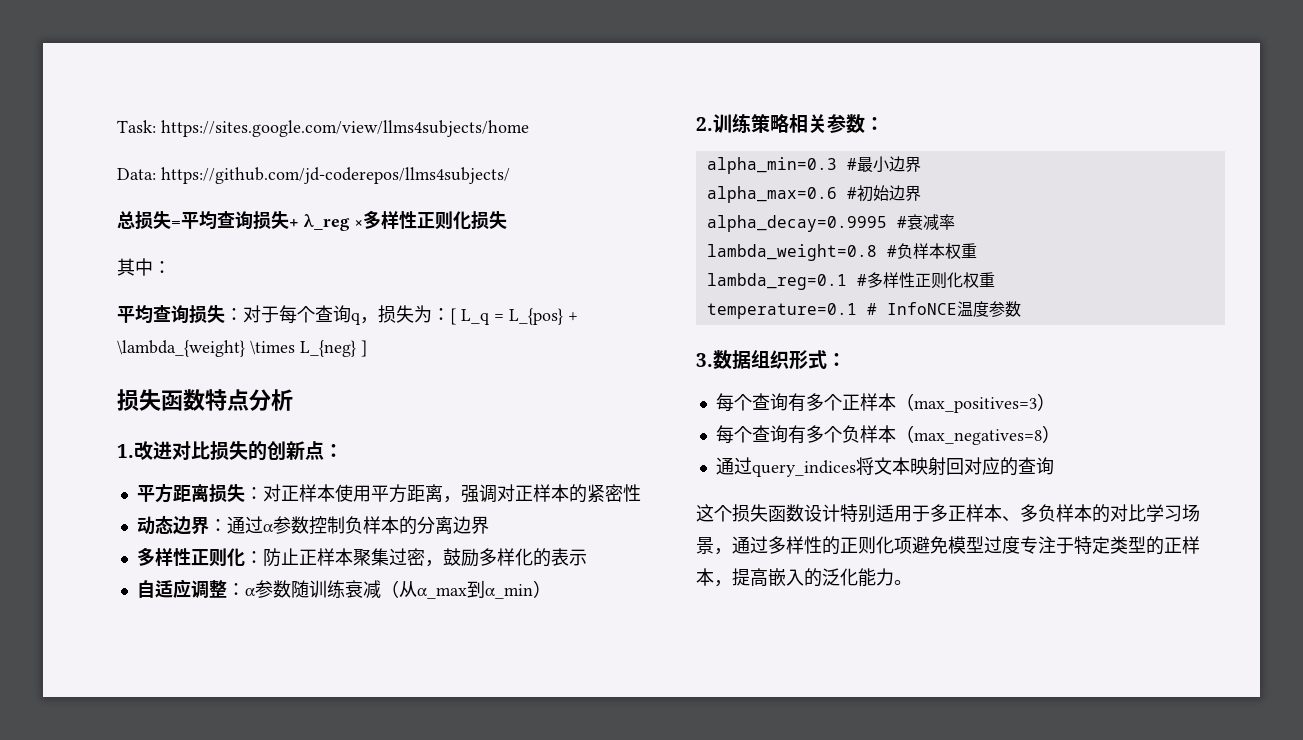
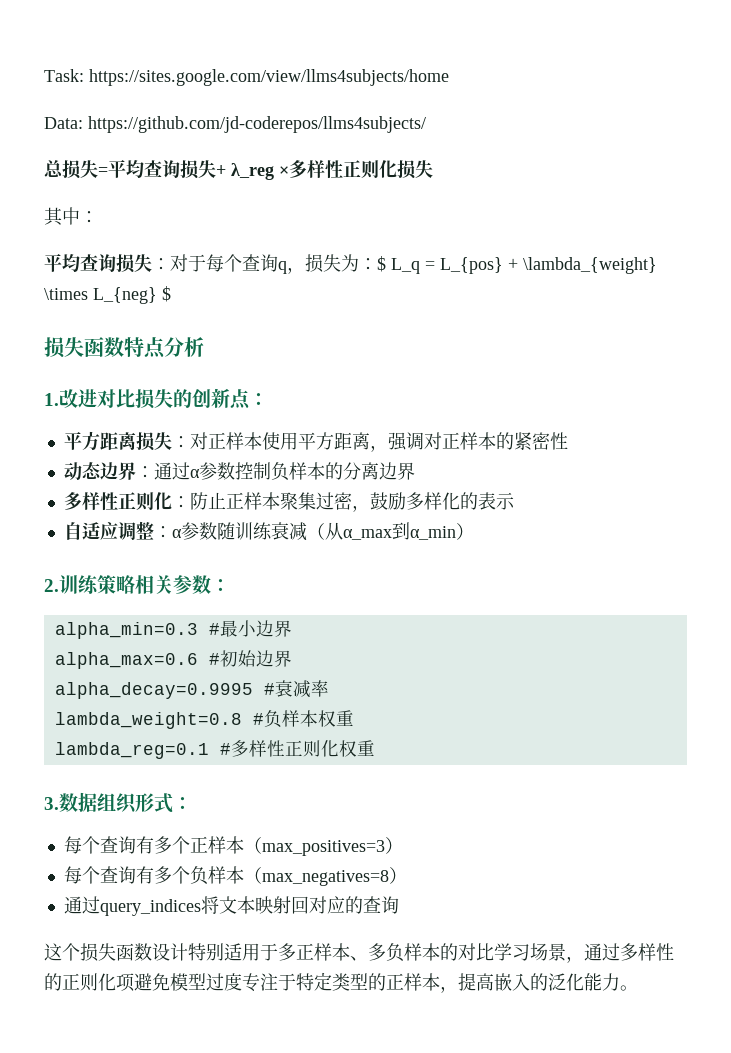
- 平均查询损失：对于每个查询q，损失为：[ L_q = L_{pos} + \lambda_{weight} \times L_{neg} ]
+ 平均查询损失：对于每个查询q，损失为：$ L_q = L_{pos} + \lambda_{weight} \times L_{neg} $
- temperature=0.1 # InfoNCE温度参数

